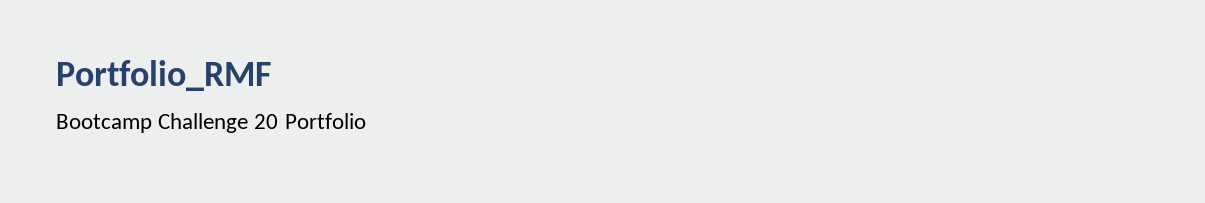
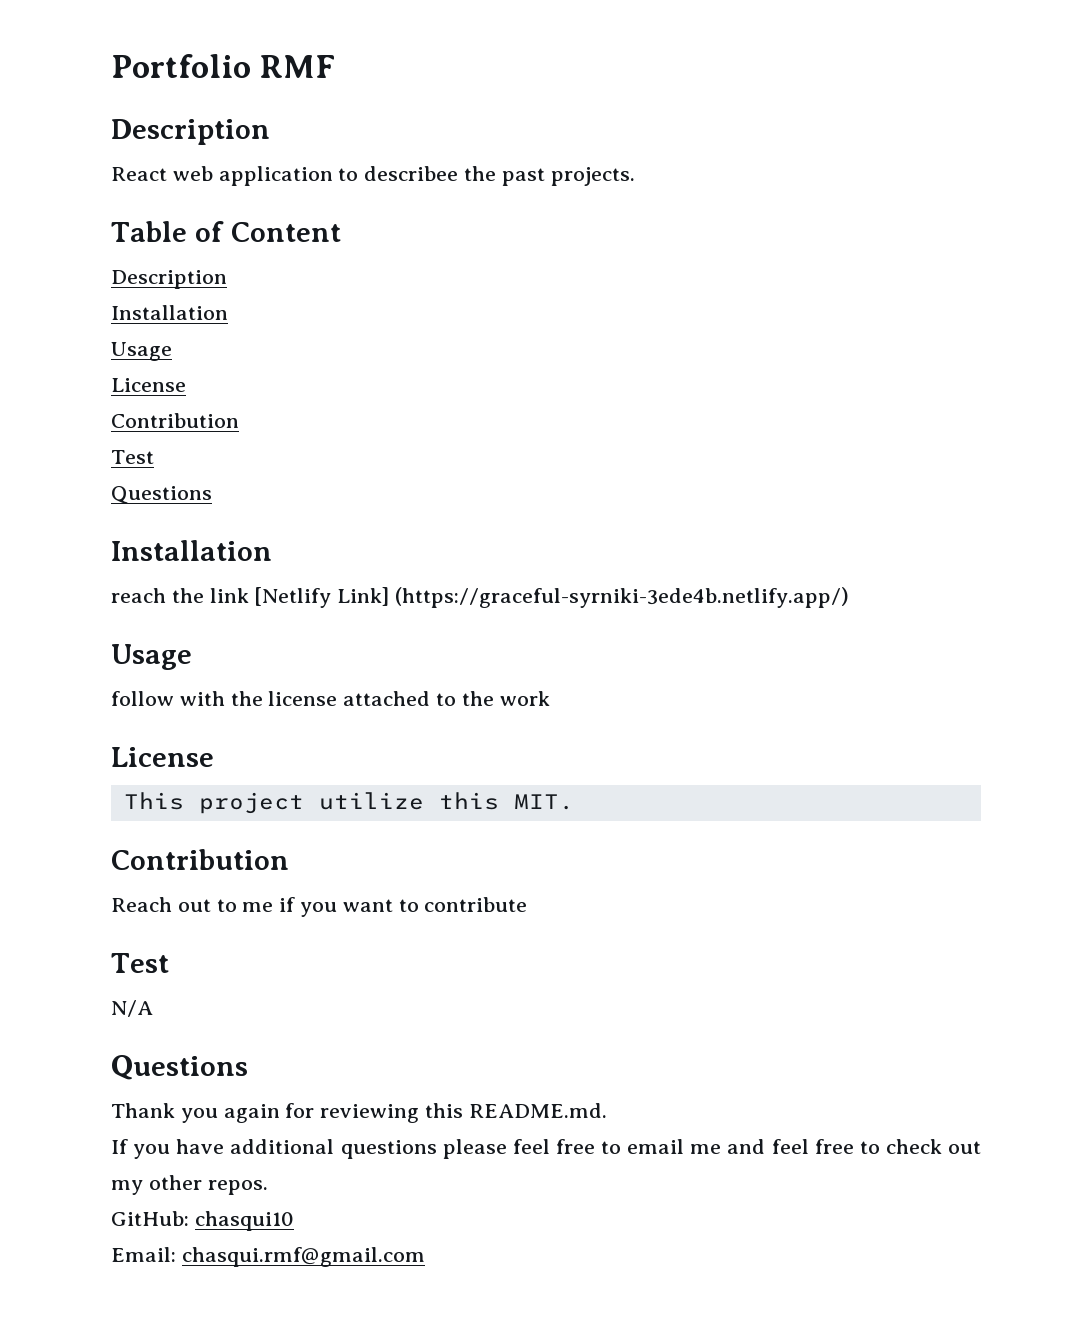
- Portfolio_RMF
- Bootcamp Challenge 20 Portfolio
+ Portfolio RMF
+ Description
+ React web application to describee the past projects.
+ Table of Content
+ Description
+ Installation
+ Usage
+ License
+ Contribution
+ Test
+ Questions
+ Installation
+ reach the link [Netlify Link] (https://graceful-syrniki-3ede4b.netlify.app/)
+ Usage
+ follow with the license attached to the work
+ License
+ This project utilize this MIT.
+ Contribution
+ Reach out to me if you want to contribute
+ Test
+ N/A
+ Questions
+ Thank you again for reviewing this README.md.
+ If you have additional questions please feel free to email me and feel free to check out my other repos.
+ GitHub: chasqui10
+ Email: chasqui.rmf@gmail.com

